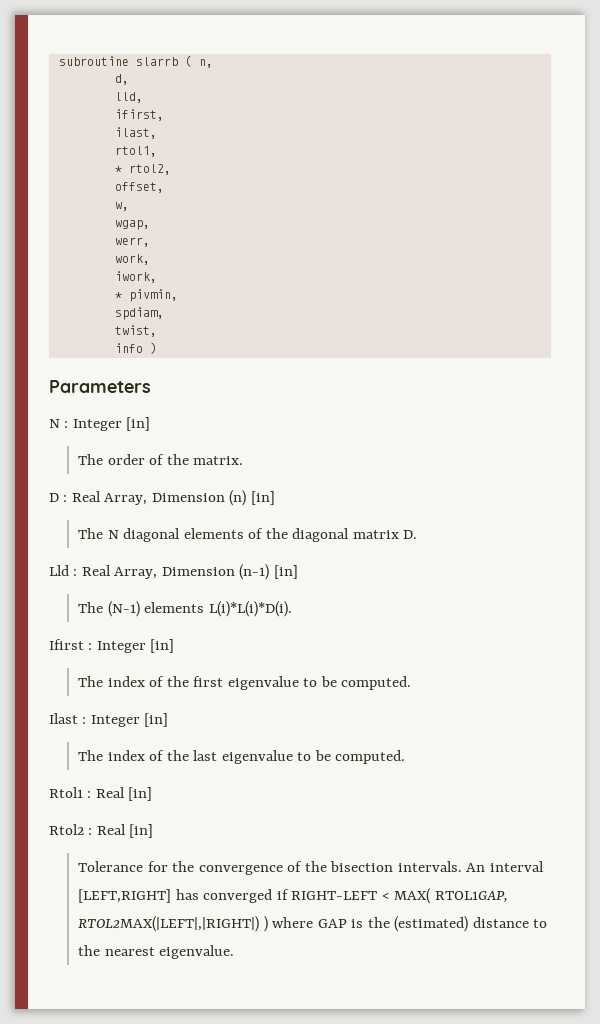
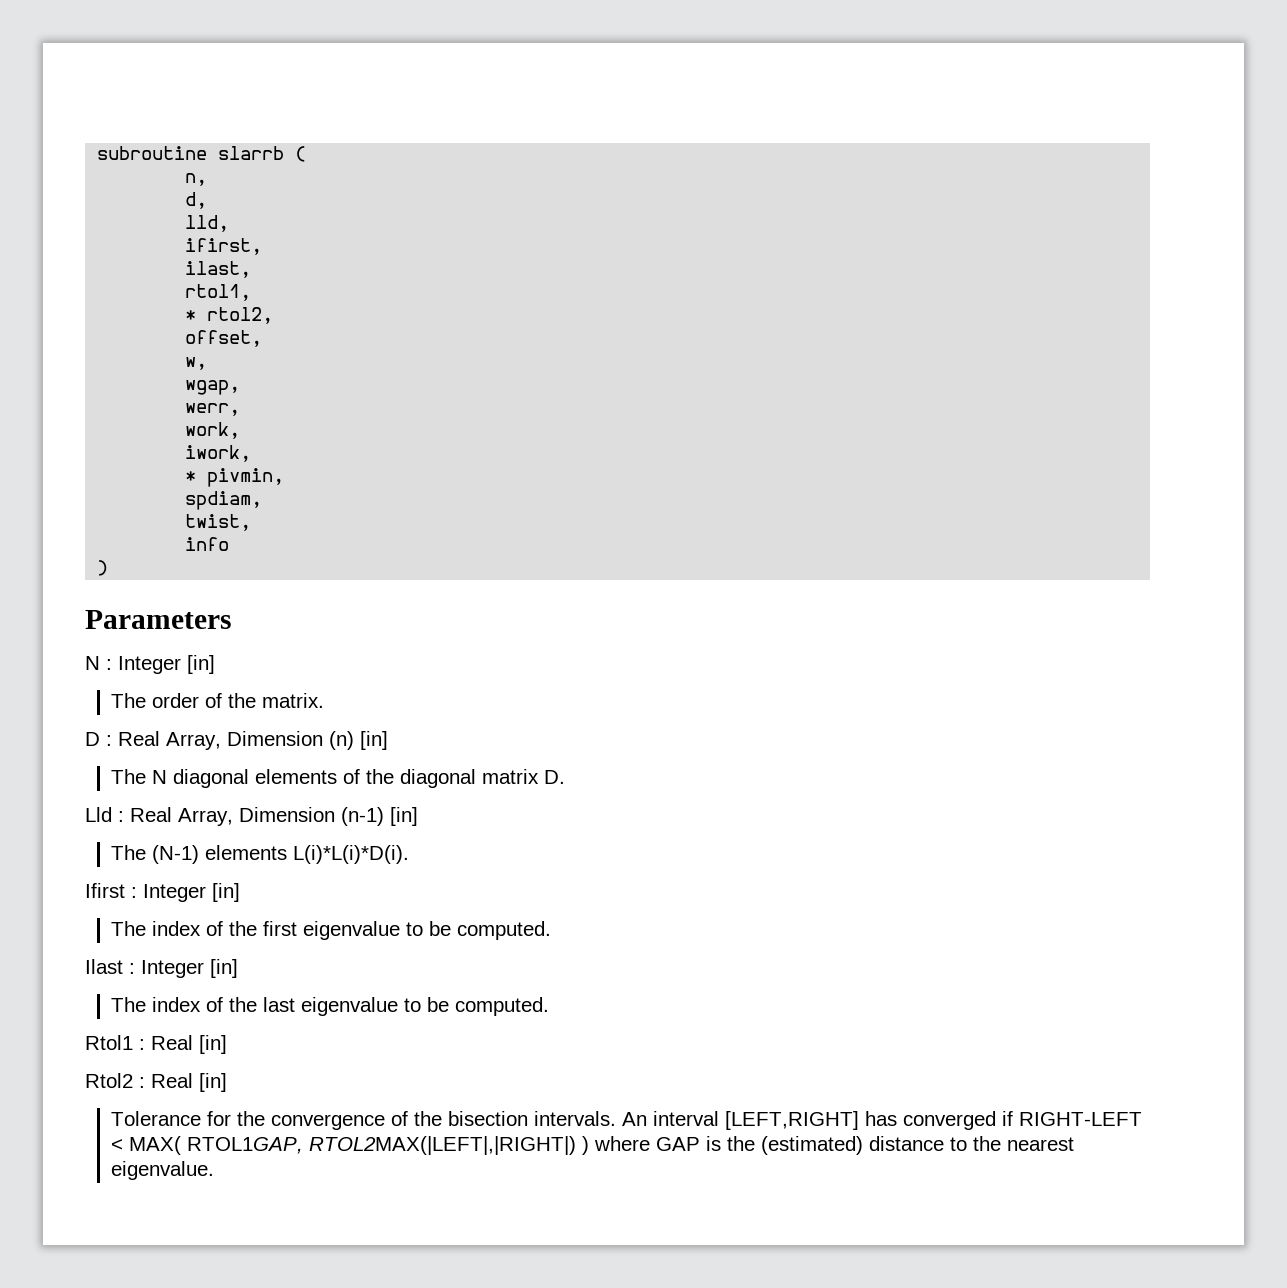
- subroutine slarrb ( n,
+ subroutine slarrb (
+ n,
- info )
+ info
+ )

